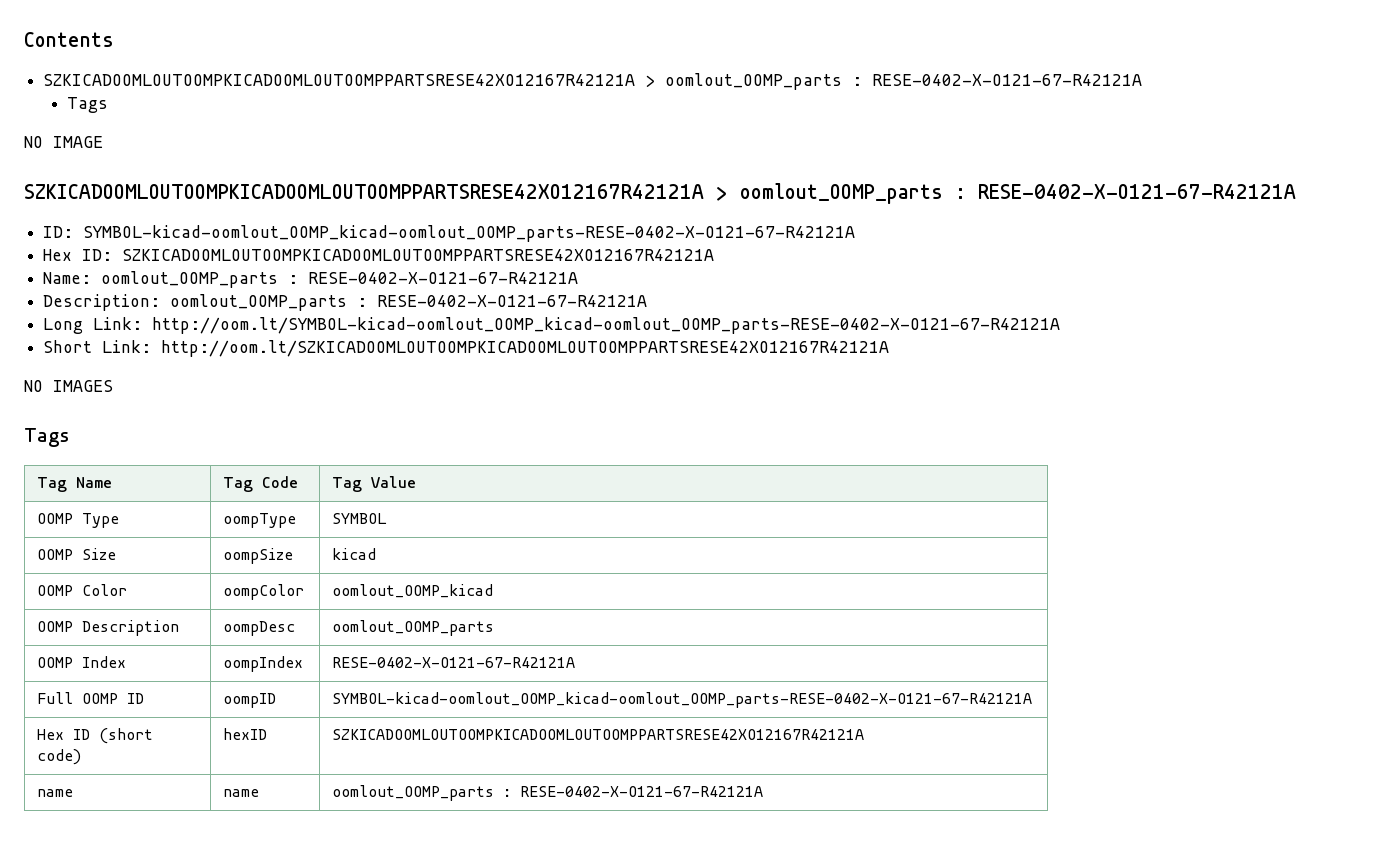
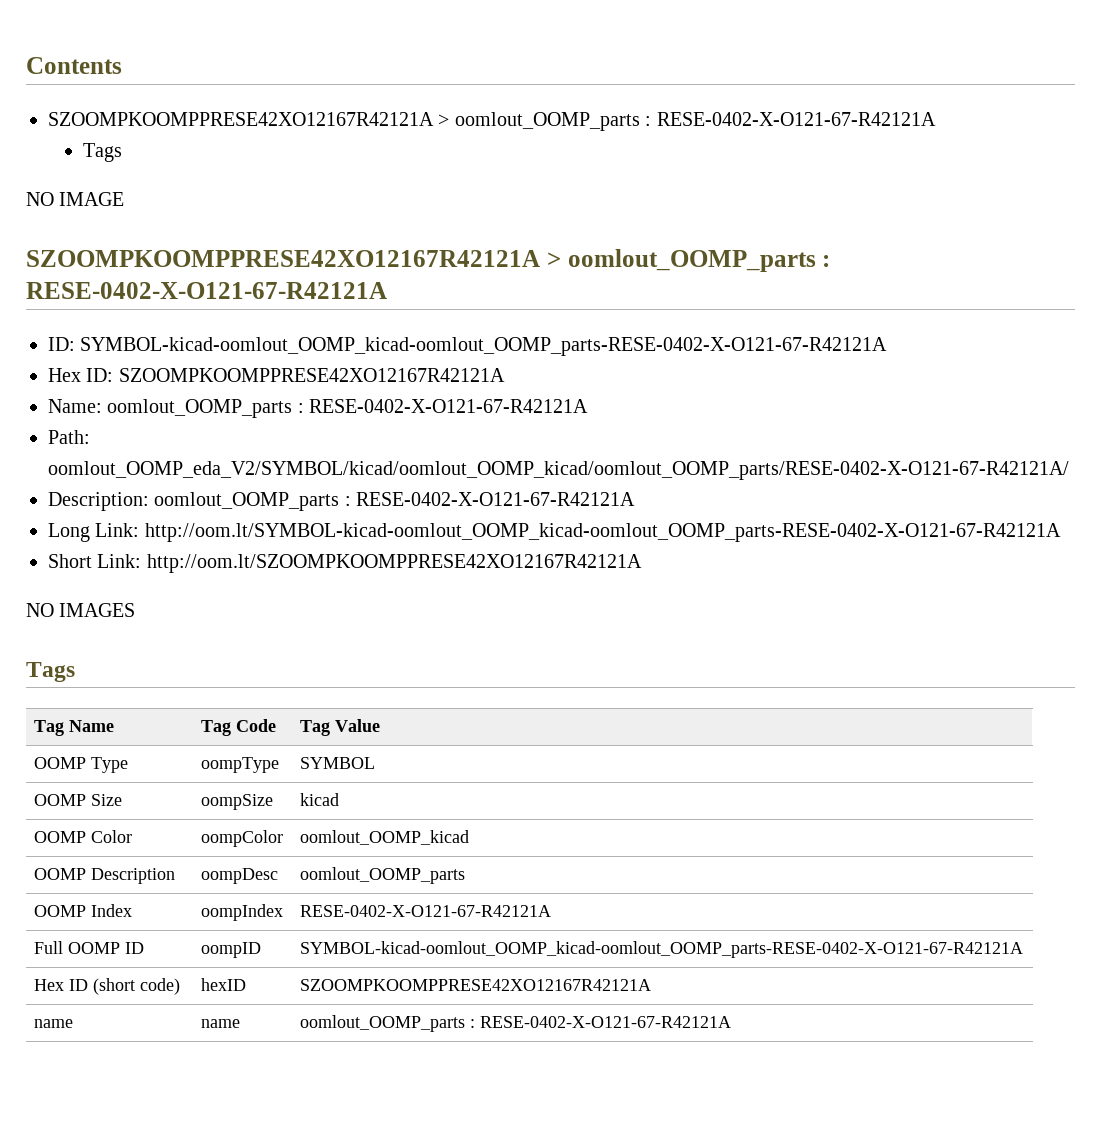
  Contents
- SZKICADOOMLOUTOOMPKICADOOMLOUTOOMPPARTSRESE42XO12167R42121A > oomlout_OOMP_parts : RESE-0402-X-O121-67-R42121A
+ SZOOMPKOOMPPRESE42XO12167R42121A > oomlout_OOMP_parts : RESE-0402-X-O121-67-R42121A
  NO IMAGE
- SZKICADOOMLOUTOOMPKICADOOMLOUTOOMPPARTSRESE42XO12167R42121A > oomlout_OOMP_parts : RESE-0402-X-O121-67-R42121A
+ SZOOMPKOOMPPRESE42XO12167R42121A > oomlout_OOMP_parts : RESE-0402-X-O121-67-R42121A
- Hex ID: SZKICADOOMLOUTOOMPKICADOOMLOUTOOMPPARTSRESE42XO12167R42121A
+ Hex ID: SZOOMPKOOMPPRESE42XO12167R42121A
+ Path: oomlout_OOMP_eda_V2/SYMBOL/kicad/oomlout_OOMP_kicad/oomlout_OOMP_parts/RESE-0402-X-O121-67-R42121A/
- Short Link: http://oom.lt/SZKICADOOMLOUTOOMPKICADOOMLOUTOOMPPARTSRESE42XO12167R42121A
+ Short Link: http://oom.lt/SZOOMPKOOMPPRESE42XO12167R42121A
- Hex ID (short code) | hexID | SZKICADOOMLOUTOOMPKICADOOMLOUTOOMPPARTSRESE42XO12167R42121A
+ Hex ID (short code) | hexID | SZOOMPKOOMPPRESE42XO12167R42121A

